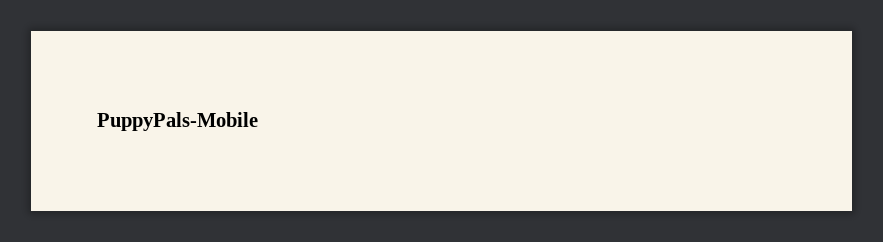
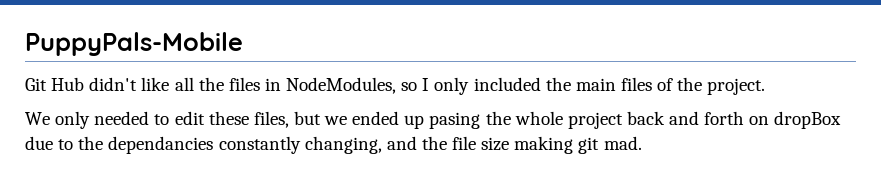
+ Git Hub didn't like all the files in NodeModules, so I only included the main files of the project.
+ We only needed to edit these files, but we ended up pasing the whole project back and forth on dropBox due to the dependancies constantly changing, and the file size making git mad.

